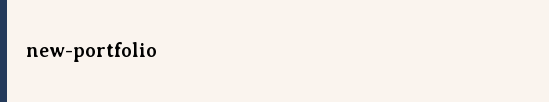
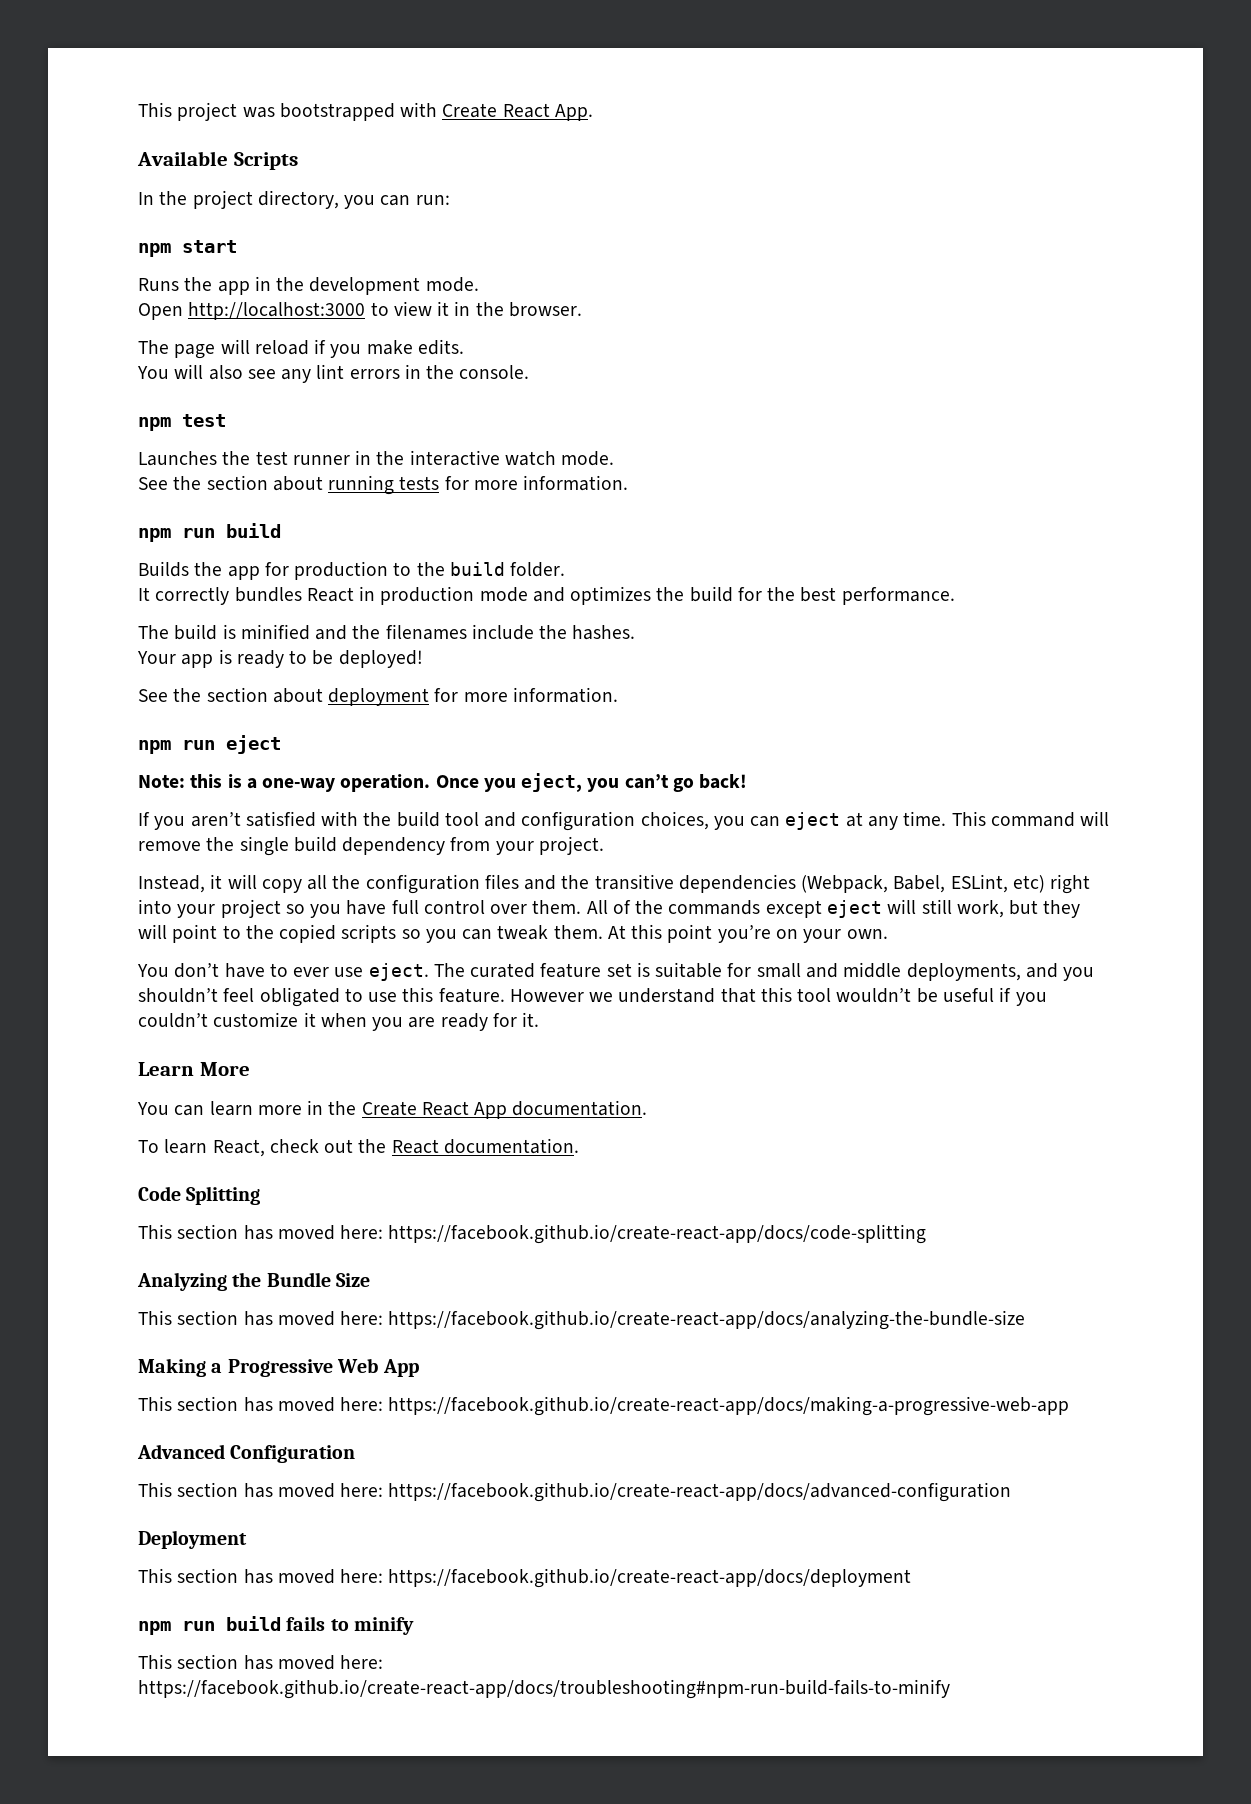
- new-portfolio
+ This project was bootstrapped with Create React App.
+ Available Scripts
+ In the project directory, you can run:
+ npm start
+ Runs the app in the development mode.
+ Open http://localhost:3000 to view it in the browser.
+ The page will reload if you make edits.
+ You will also see any lint errors in the console.
+ npm test
+ Launches the test runner in the interactive watch mode.
+ See the section about running tests for more information.
+ npm run build
+ Builds the app for production to the build folder.
+ It correctly bundles React in production mode and optimizes the build for the best performance.
+ The build is minified and the filenames include the hashes.
+ Your app is ready to be deployed!
+ See the section about deployment for more information.
+ npm run eject
+ Note: this is a one-way operation. Once you eject, you can’t go back!
+ If you aren’t satisfied with the build tool and configuration choices, you can eject at any time. This command will remove the single build dependency from your project.
+ Instead, it will copy all the configuration files and the transitive dependencies (Webpack, Babel, ESLint, etc) right into your project so you have full control over them. All of the commands except eject will still work, but they will point to the copied scripts so you can tweak them. At this point you’re on your own.
+ You don’t have to ever use eject. The curated feature set is suitable for small and middle deployments, and you shouldn’t feel obligated to use this feature. However we understand that this tool wouldn’t be useful if you couldn’t customize it when you are ready for it.
+ Learn More
+ You can learn more in the Create React App documentation.
+ To learn React, check out the React documentation.
+ Code Splitting
+ This section has moved here: https://facebook.github.io/create-react-app/docs/code-splitting
+ Analyzing the Bundle Size
+ This section has moved here: https://facebook.github.io/create-react-app/docs/analyzing-the-bundle-size
+ Making a Progressive Web App
+ This section has moved here: https://facebook.github.io/create-react-app/docs/making-a-progressive-web-app
+ Advanced Configuration
+ This section has moved here: https://facebook.github.io/create-react-app/docs/advanced-configuration
+ Deployment
+ This section has moved here: https://facebook.github.io/create-react-app/docs/deployment
+ npm run build fails to minify
+ This section has moved here: https://facebook.github.io/create-react-app/docs/troubleshooting#npm-run-build-fails-to-minify

